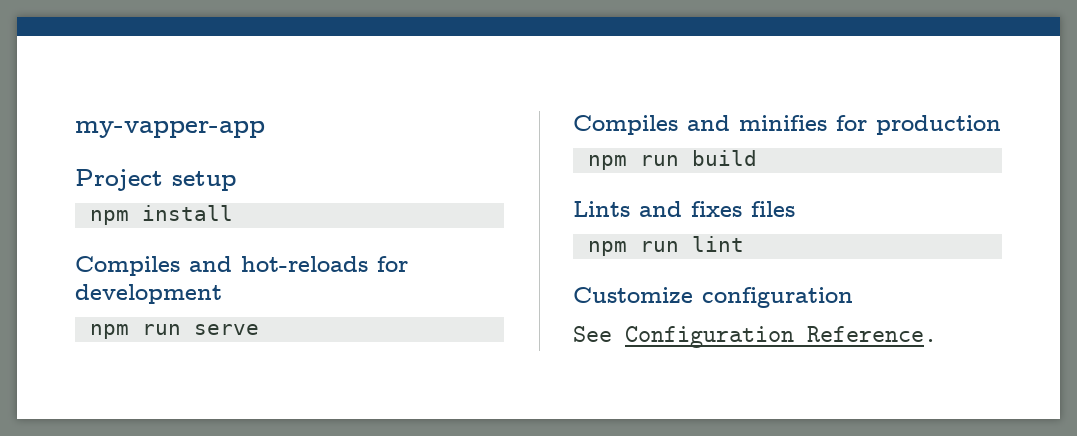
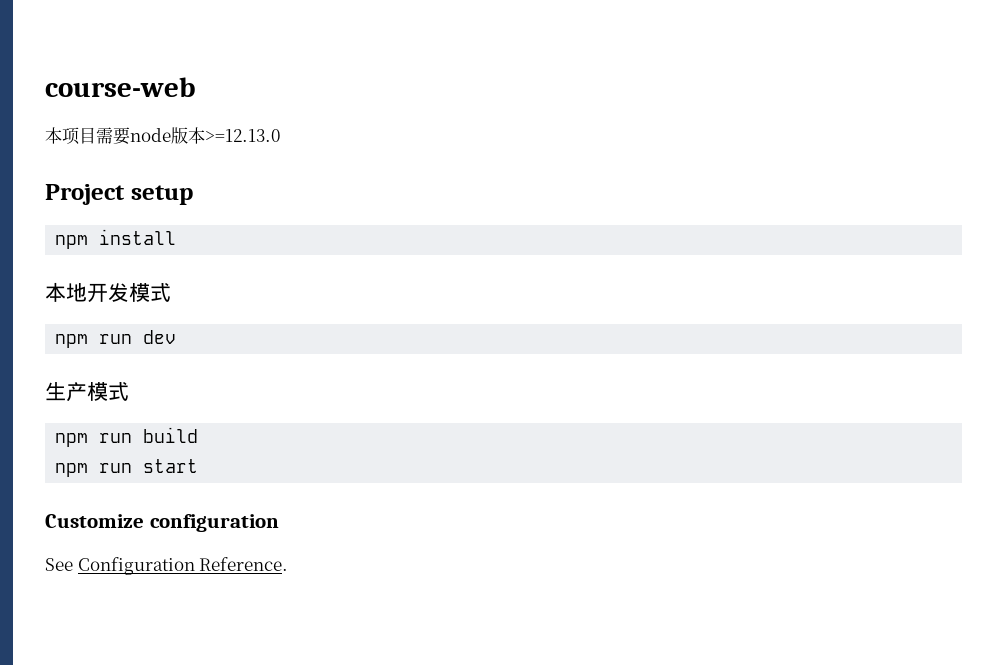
- my-vapper-app
+ course-web
+ 本项目需要node版本>=12.13.0
  Project setup
  npm install
- Compiles and hot-reloads for development
- npm run serve
- Compiles and minifies for production
+ 本地开发模式
+ npm run dev
+ 生产模式
- Lints and fixes files
- npm run lint
+ npm run start

